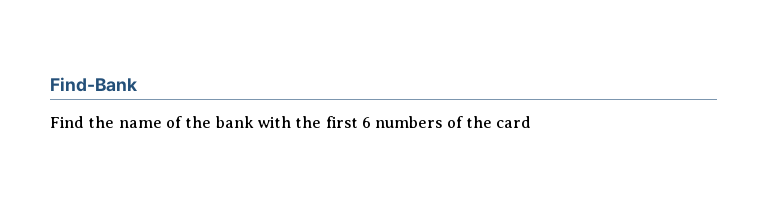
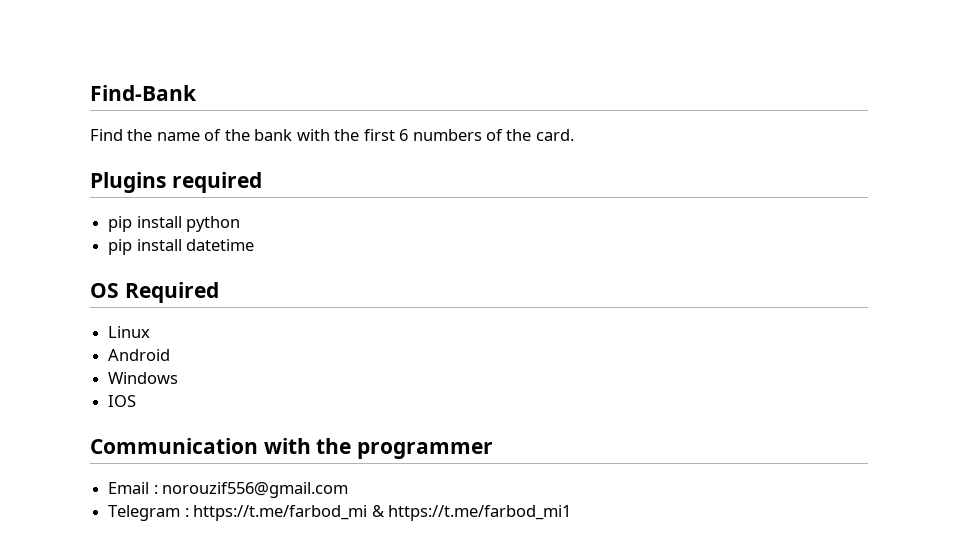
- Find the name of the bank with the first 6 numbers of the card
+ Find the name of the bank with the first 6 numbers of the card.
+ Plugins required
+ pip install python
+ pip install datetime
+ OS Required
+ Linux
+ Android
+ Windows
+ IOS
+ Communication with the programmer
+ Email : norouzif556@gmail.com
+ Telegram : https://t.me/farbod_mi & https://t.me/farbod_mi1

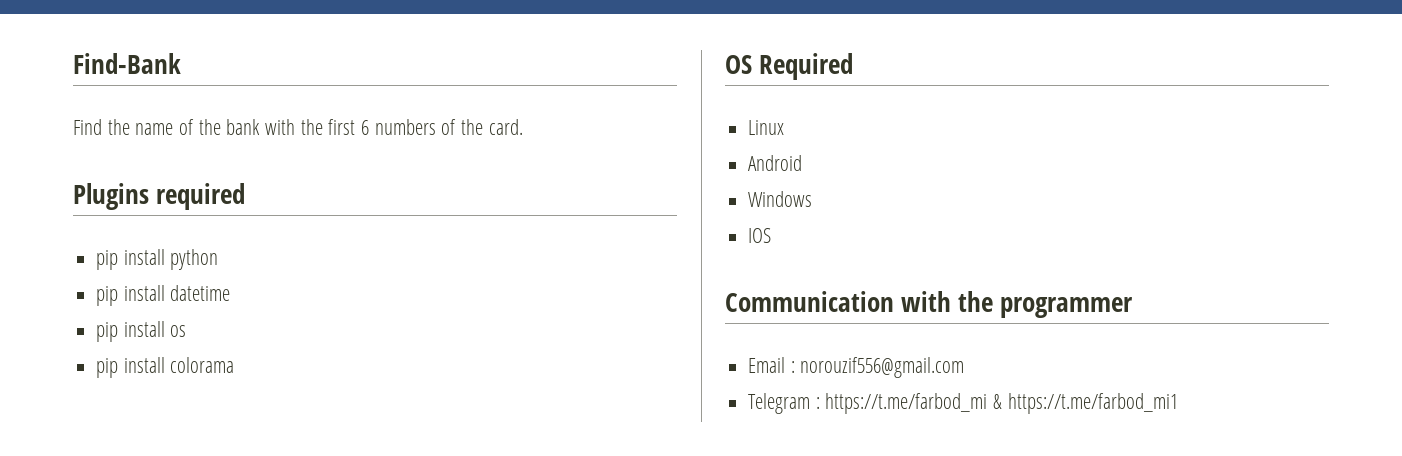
+ pip install os
+ pip install colorama

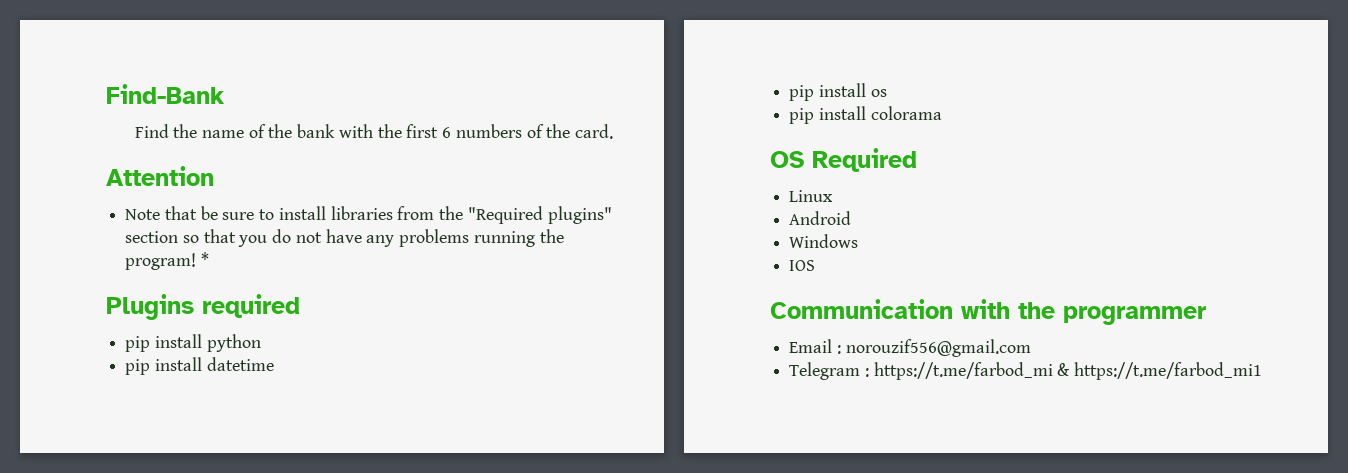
+ Attention
+ Note that be sure to install libraries from the "Required plugins" section so that you do not have any problems running the program! *

